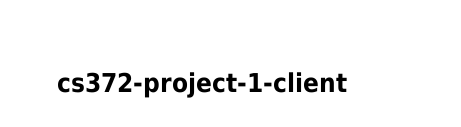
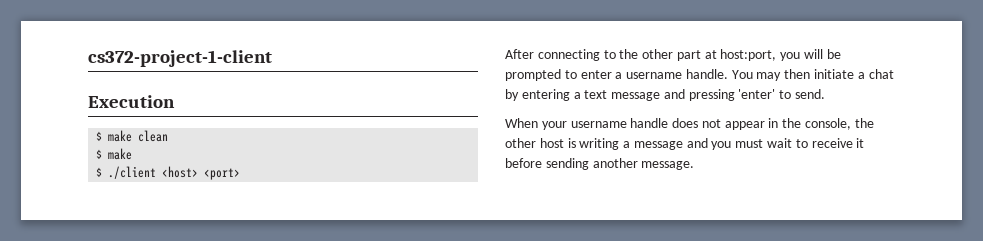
+ Execution
+ $ make clean
+ $ make
+ $ ./client <host> <port>
+ After connecting to the other part at host:port, you will be prompted to enter a username handle. You may then initiate a chat by entering a text message and pressing 'enter' to send.
+ When your username handle does not appear in the console, the other host is writing a message and you must wait to receive it before sending another message.

